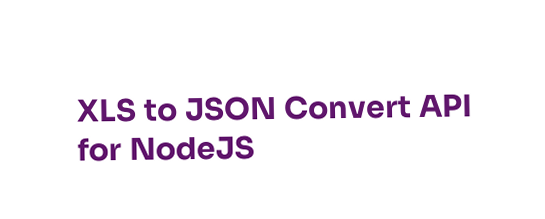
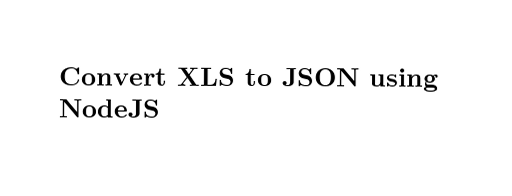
- XLS to JSON Convert API for NodeJS
+ Convert XLS to JSON using NodeJS

